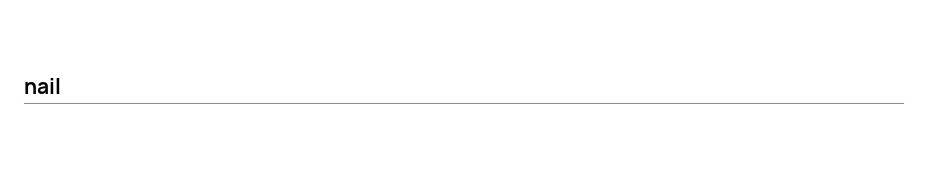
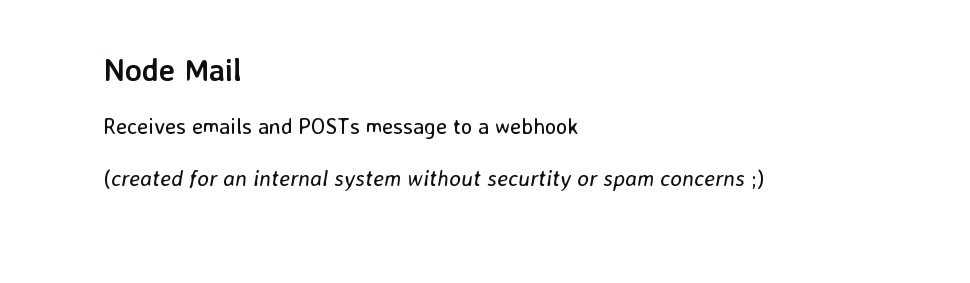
- nail
+ Node Mail
+ Receives emails and POSTs message to a webhook
+ (created for an internal system without securtity or spam concerns ;)

